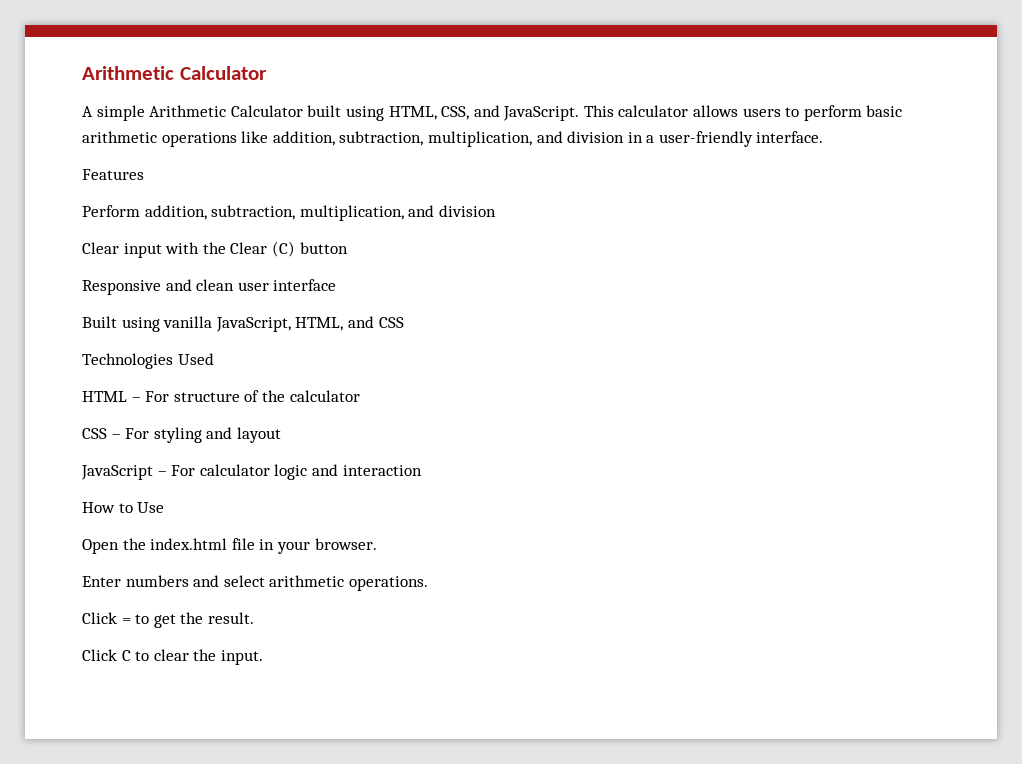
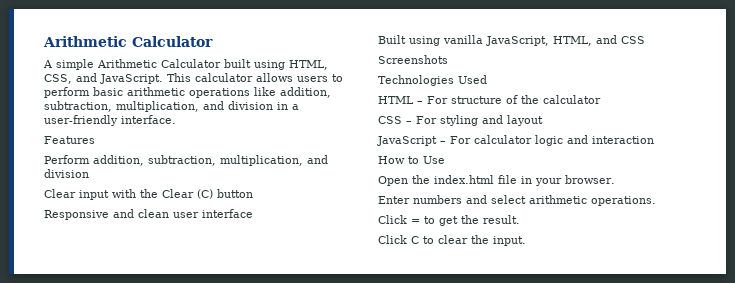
+ Screenshots

